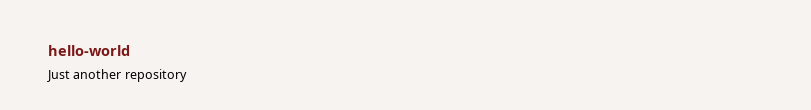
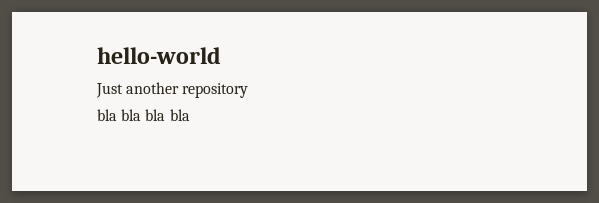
+ bla bla bla bla

